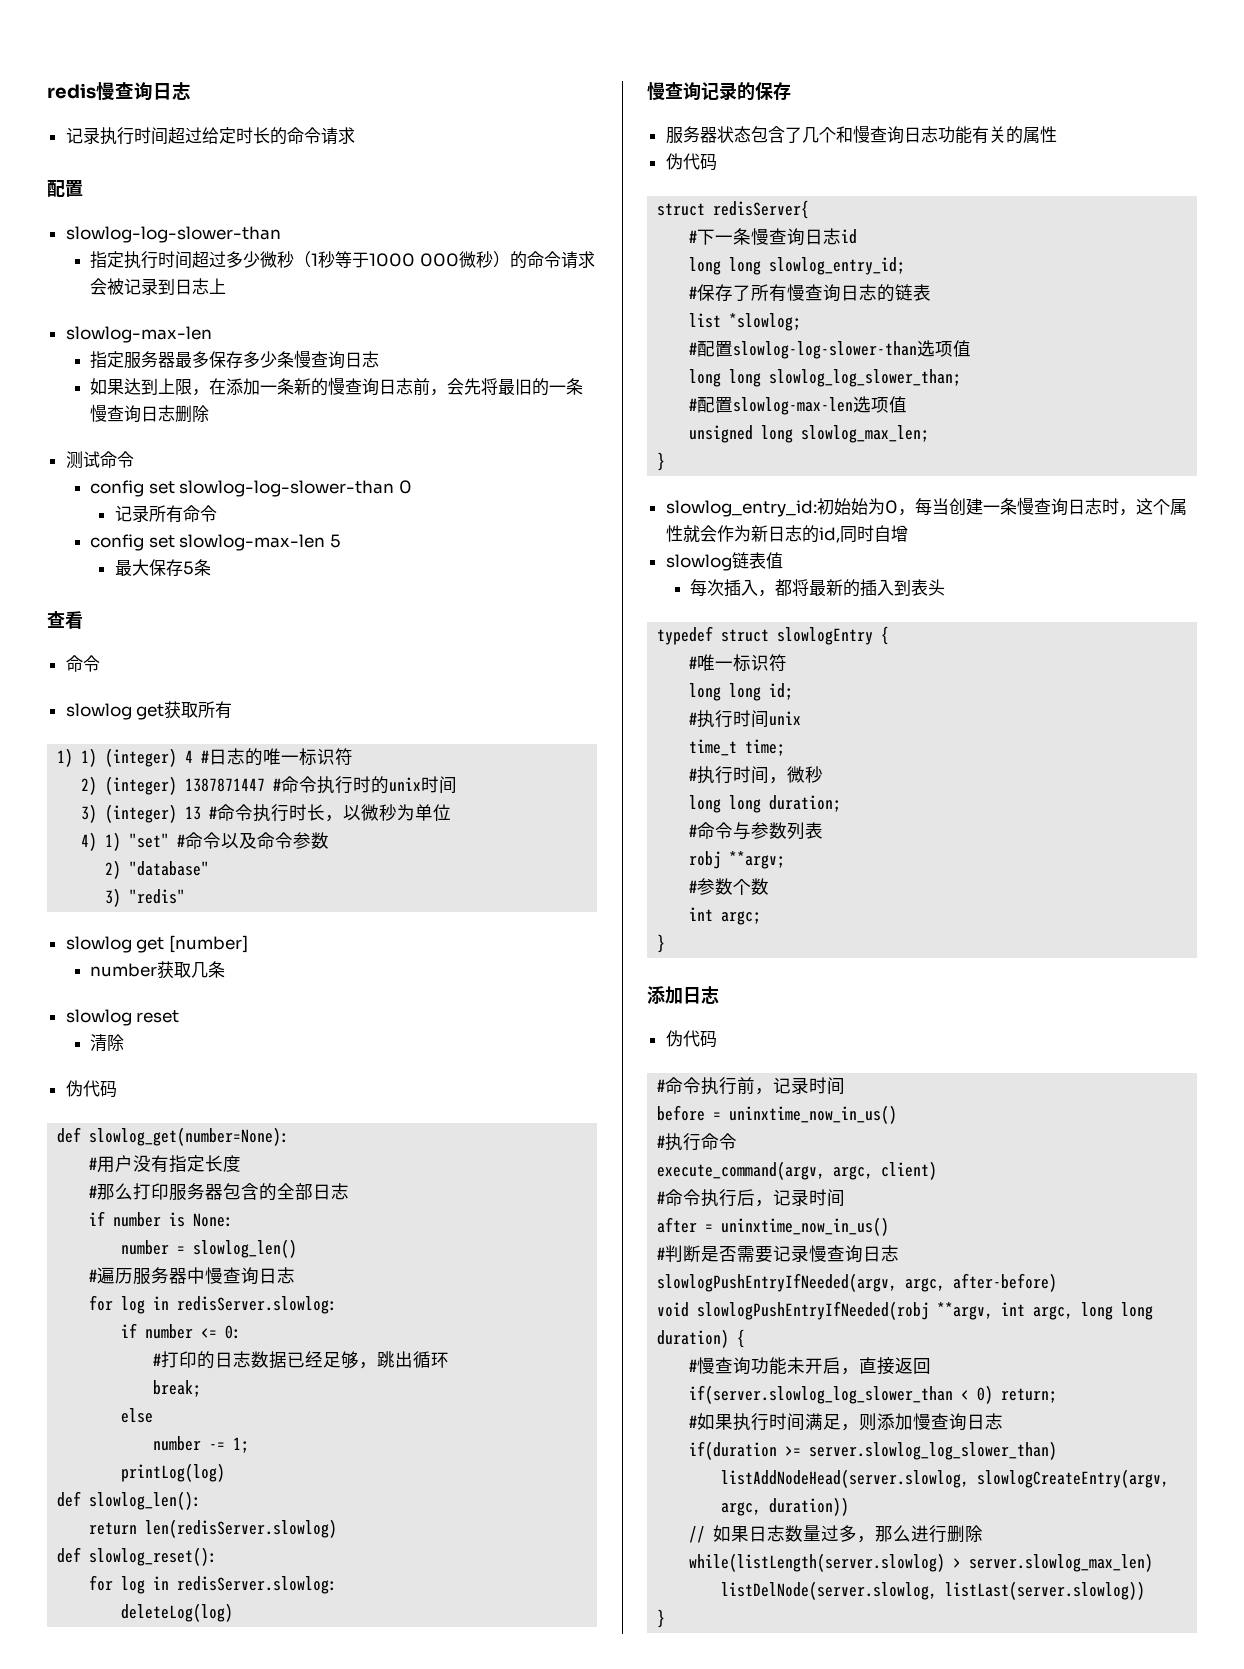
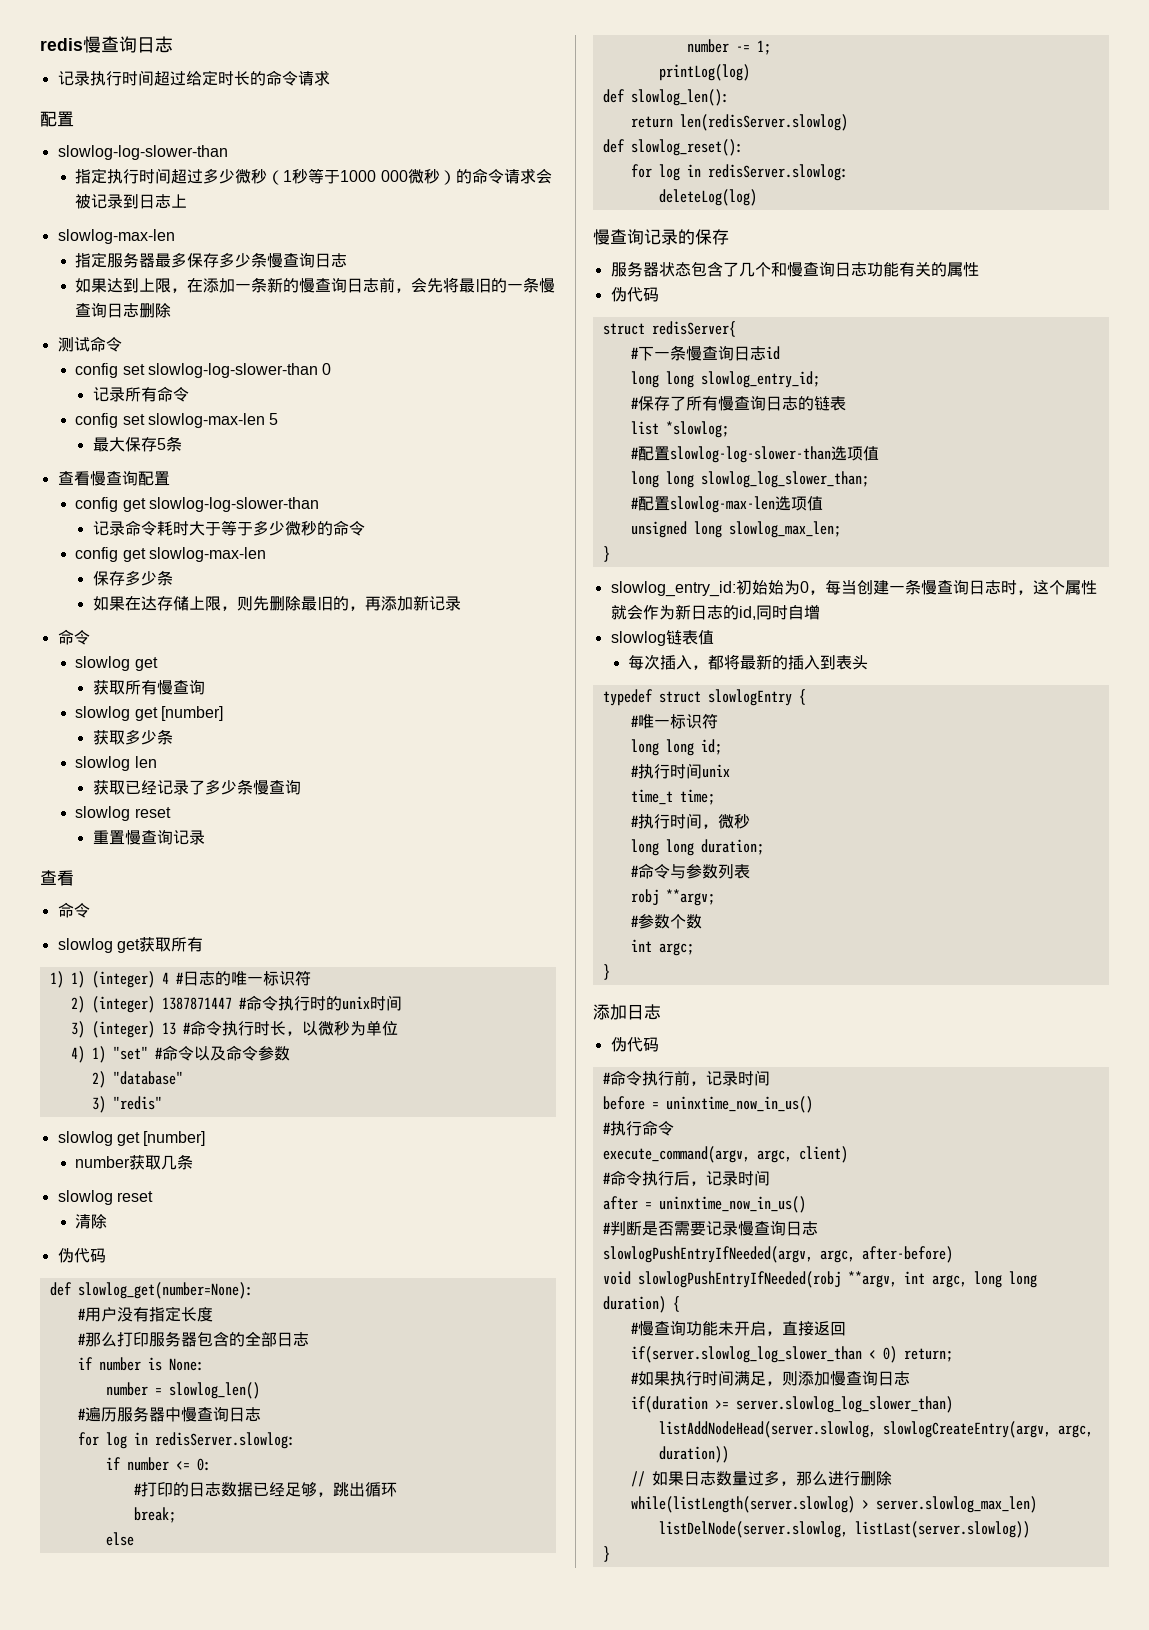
+ 查看慢查询配置
+ config get slowlog-log-slower-than
+ 记录命令耗时大于等于多少微秒的命令
+ config get slowlog-max-len
+ 保存多少条
+ 如果在达存储上限，则先删除最旧的，再添加新记录
+ 命令
+ slowlog get
+ 获取所有慢查询
+ slowlog get [number]
+ 获取多少条
+ slowlog len
+ 获取已经记录了多少条慢查询
+ slowlog reset
+ 重置慢查询记录

